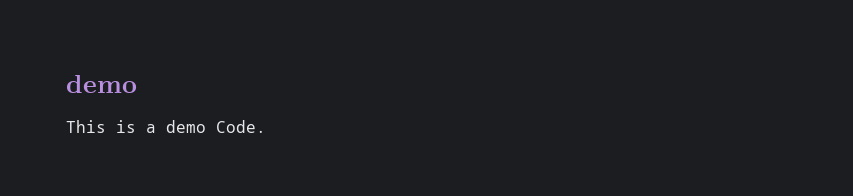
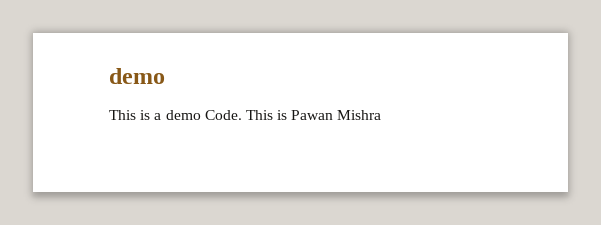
+ This is Pawan Mishra

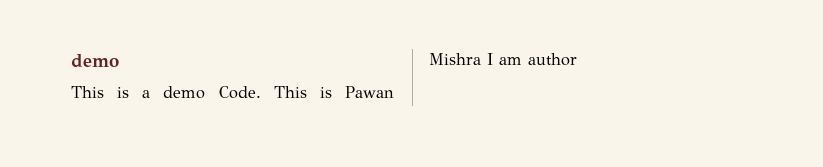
- This is Pawan Mishra
+ This is Pawan Mishra I am author

